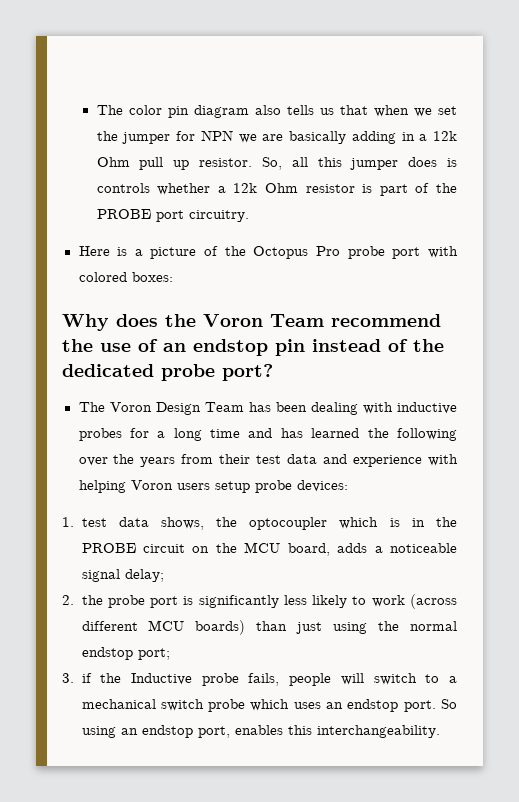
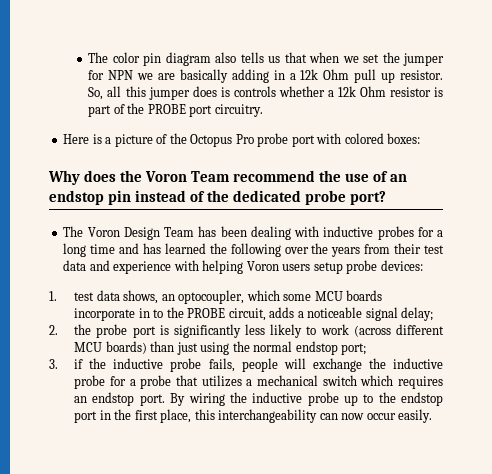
- 1. test data shows, the optocoupler which is in the PROBE circuit on the MCU board, adds a noticeable signal delay;
+ 1. test data shows, an optocoupler, which some MCU boards incorporate in to the PROBE circuit, adds a noticeable signal delay;
- 3. if the Inductive probe fails, people will switch to a mechanical switch probe which uses an endstop port. So using an endstop port, enables this interchangeability.
+ 3. if the inductive probe fails, people will exchange the inductive probe for a probe that utilizes a mechanical switch which requires an endstop port. By wiring the inductive probe up to the endstop port in the first place, this interchangeability can now occur easily.

